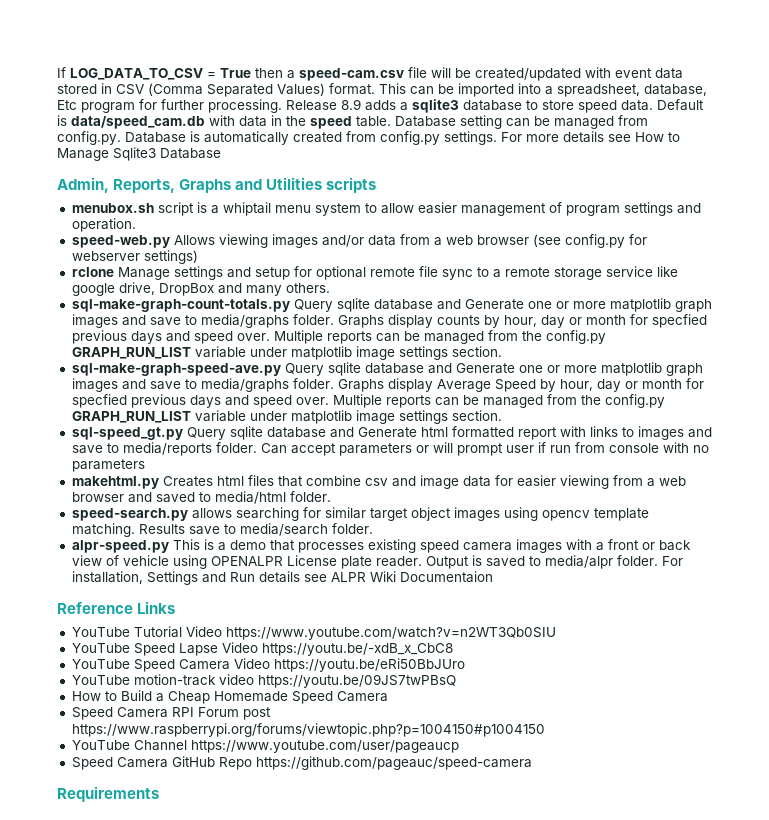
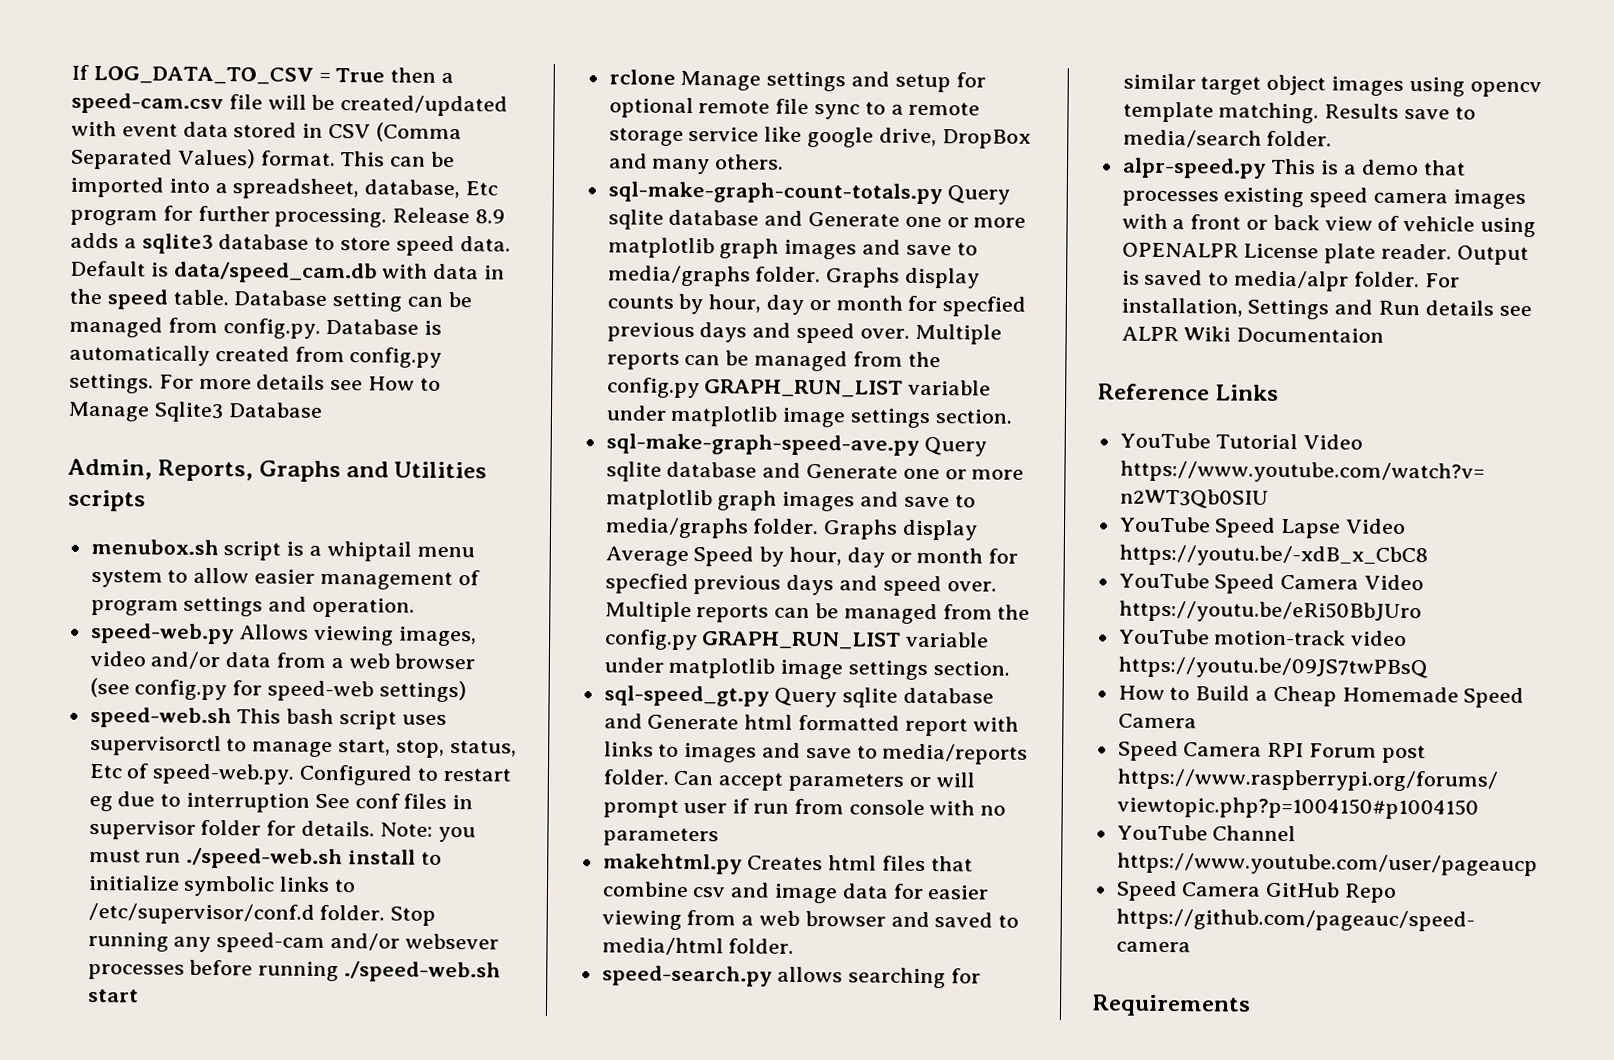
- speed-web.py Allows viewing images and/or data from a web browser (see config.py for webserver settings)
+ speed-web.py Allows viewing images, video and/or data from a web browser (see config.py for speed-web settings)
+ speed-web.sh This bash script uses supervisorctl to manage start, stop, status, Etc of speed-web.py. Configured to restart eg due to interruption See conf files in supervisor folder for details. Note: you must run ./speed-web.sh install to initialize symbolic links to /etc/supervisor/conf.d folder. Stop running any speed-cam and/or websever processes before running ./speed-web.sh start

